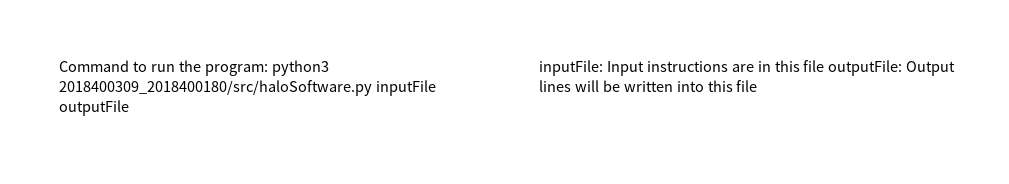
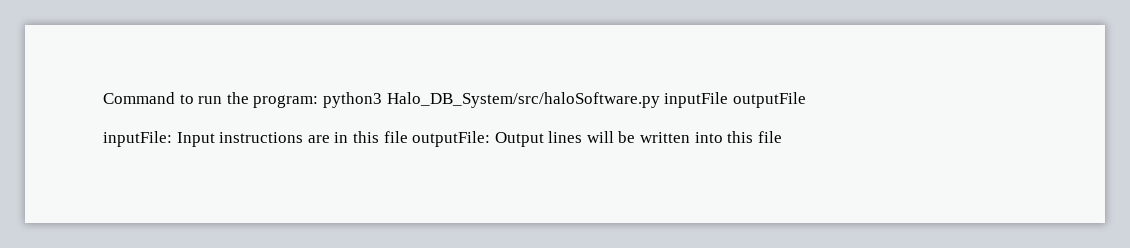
- Command to run the program: python3 2018400309_2018400180/src/haloSoftware.py inputFile outputFile
+ Command to run the program: python3 Halo_DB_System/src/haloSoftware.py inputFile outputFile

